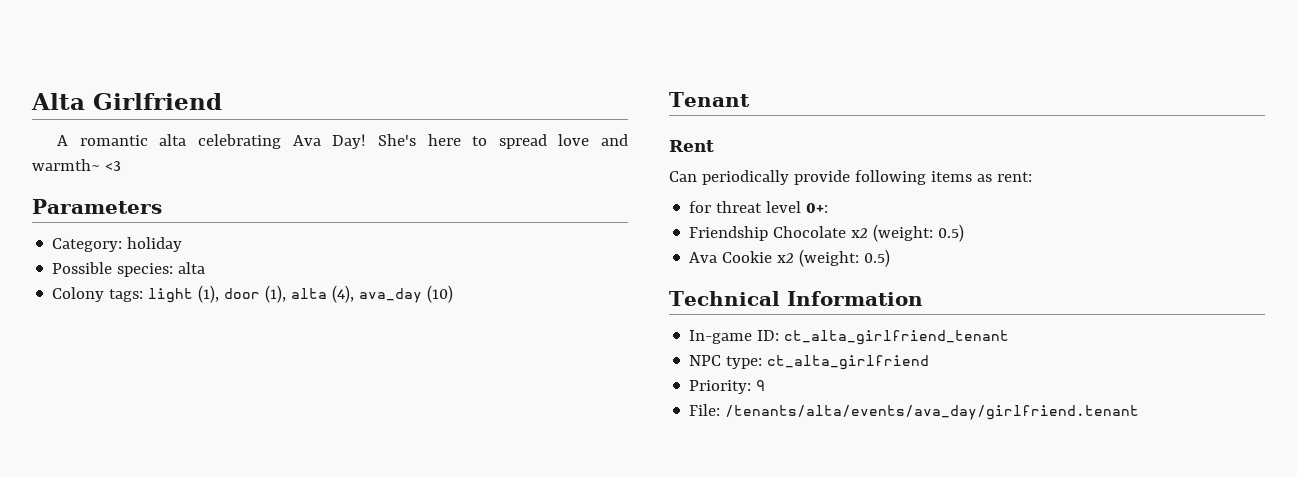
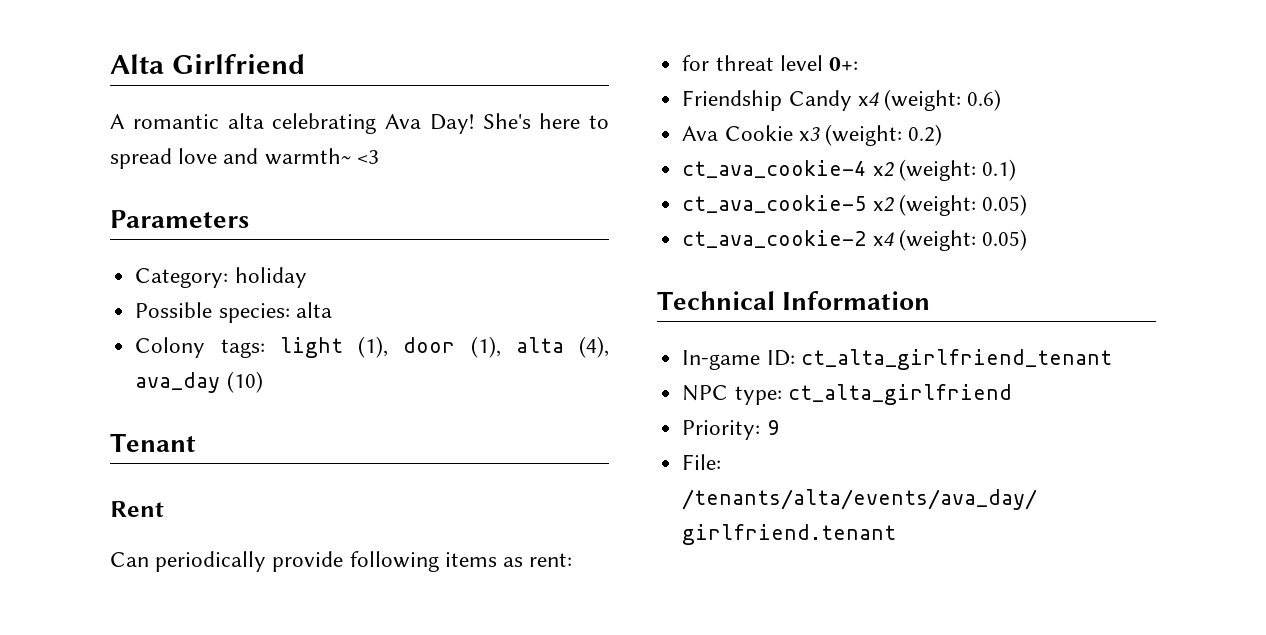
- Friendship Chocolate x2 (weight: 0.5)
- Ava Cookie x2 (weight: 0.5)
+ Friendship Candy x4 (weight: 0.6)
+ Ava Cookie x3 (weight: 0.2)
+ ct_ava_cookie-4 x2 (weight: 0.1)
+ ct_ava_cookie-5 x2 (weight: 0.05)
+ ct_ava_cookie-2 x4 (weight: 0.05)

